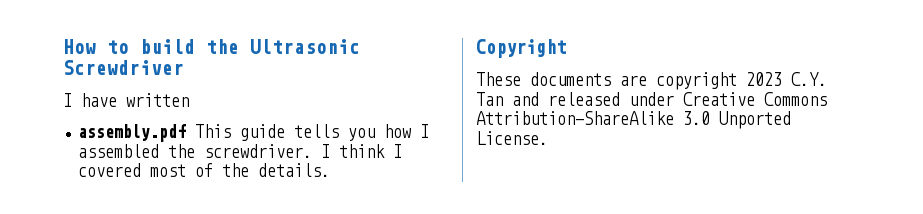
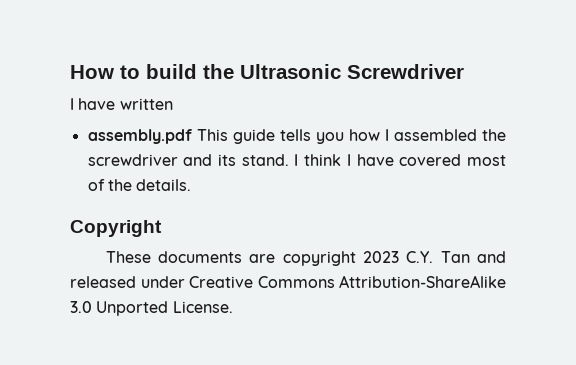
- assembly.pdf This guide tells you how I assembled the screwdriver.
+ assembly.pdf This guide tells you how I assembled the screwdriver and its stand.
- I think I covered most of the details.
+ I think I have covered most of the details.

